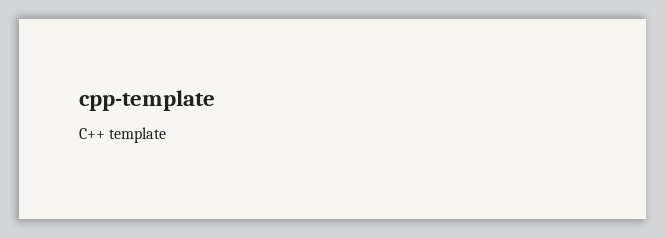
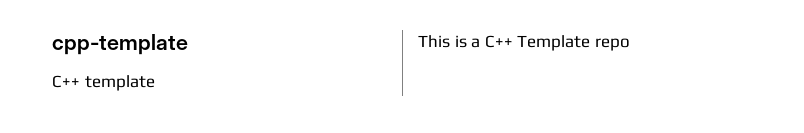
+ This is a C++ Template repo

